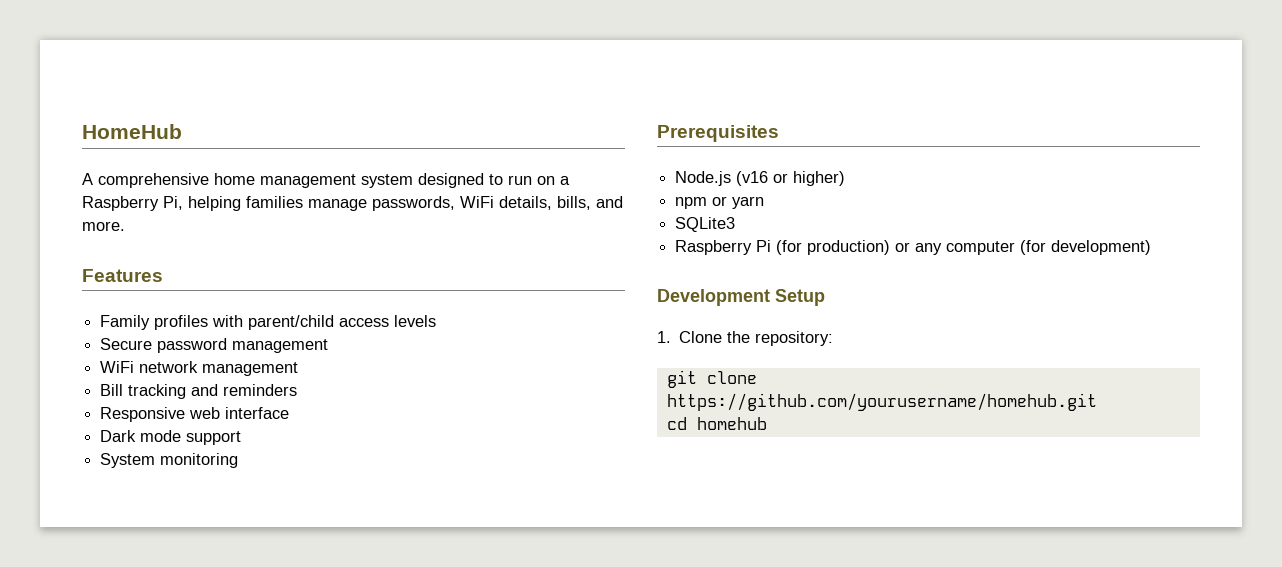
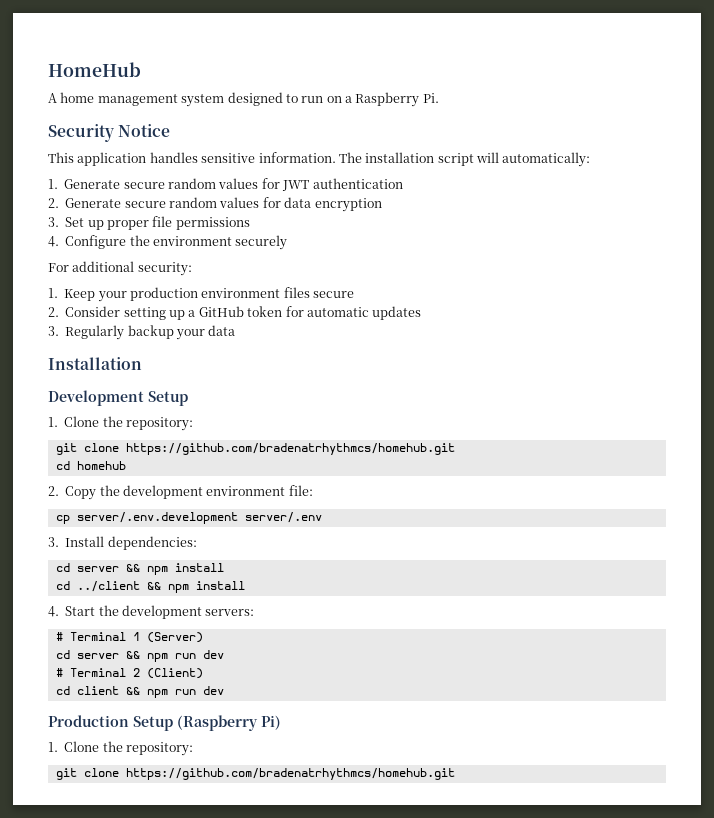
- A comprehensive home management system designed to run on a Raspberry Pi, helping families manage passwords, WiFi details, bills, and more.
- Features
- Family profiles with parent/child access levels
- Secure password management
- WiFi network management
- Bill tracking and reminders
- Responsive web interface
- Dark mode support
- System monitoring
- Prerequisites
- Node.js (v16 or higher)
- npm or yarn
- SQLite3
- Raspberry Pi (for production) or any computer (for development)
+ A home management system designed to run on a Raspberry Pi.
+ Security Notice
+ This application handles sensitive information. The installation script will automatically:
+ 1. Generate secure random values for JWT authentication
+ 2. Generate secure random values for data encryption
+ 3. Set up proper file permissions
+ 4. Configure the environment securely
+ For additional security:
+ 1. Keep your production environment files secure
+ 2. Consider setting up a GitHub token for automatic updates
+ 3. Regularly backup your data
+ Installation
  Development Setup
  1. Clone the repository:
- git clone https://github.com/yourusername/homehub.git
+ git clone https://github.com/bradenatrhythmcs/homehub.git
+ 2. Copy the development environment file:
+ cp server/.env.development server/.env
+ 3. Install dependencies:
+ cd server && npm install
+ cd ../client && npm install
+ 4. Start the development servers:
+ # Terminal 1 (Server)
+ cd server && npm run dev
+ # Terminal 2 (Client)
+ cd client && npm run dev
+ Production Setup (Raspberry Pi)
+ 1. Clone the repository:
+ git clone https://github.com/bradenatrhythmcs/homehub.git

